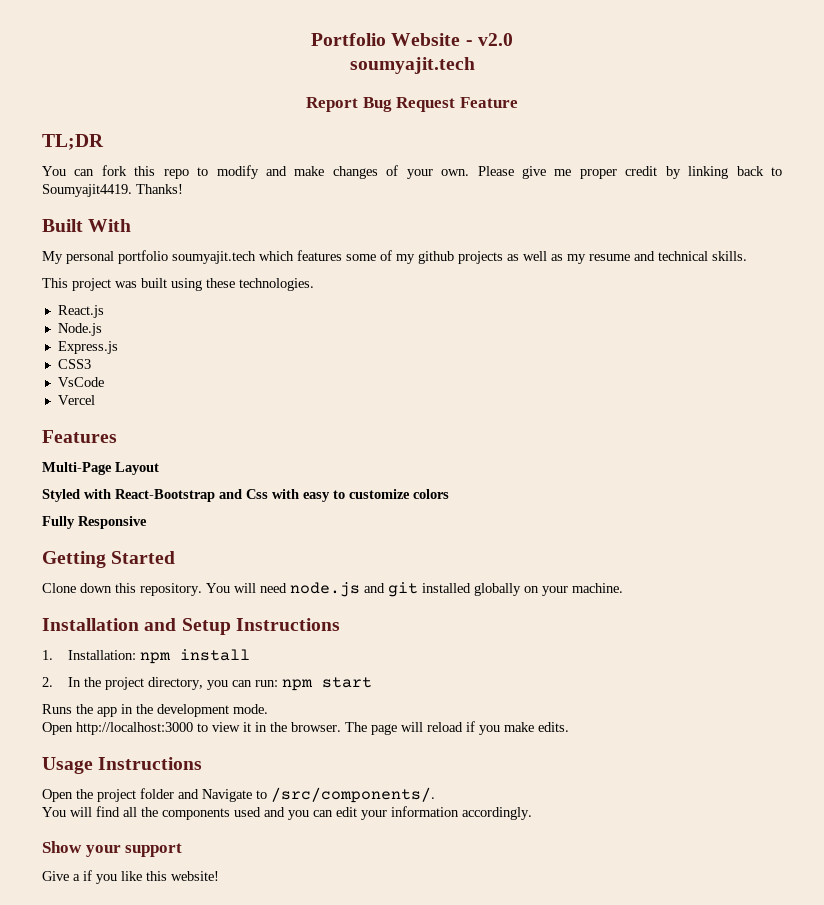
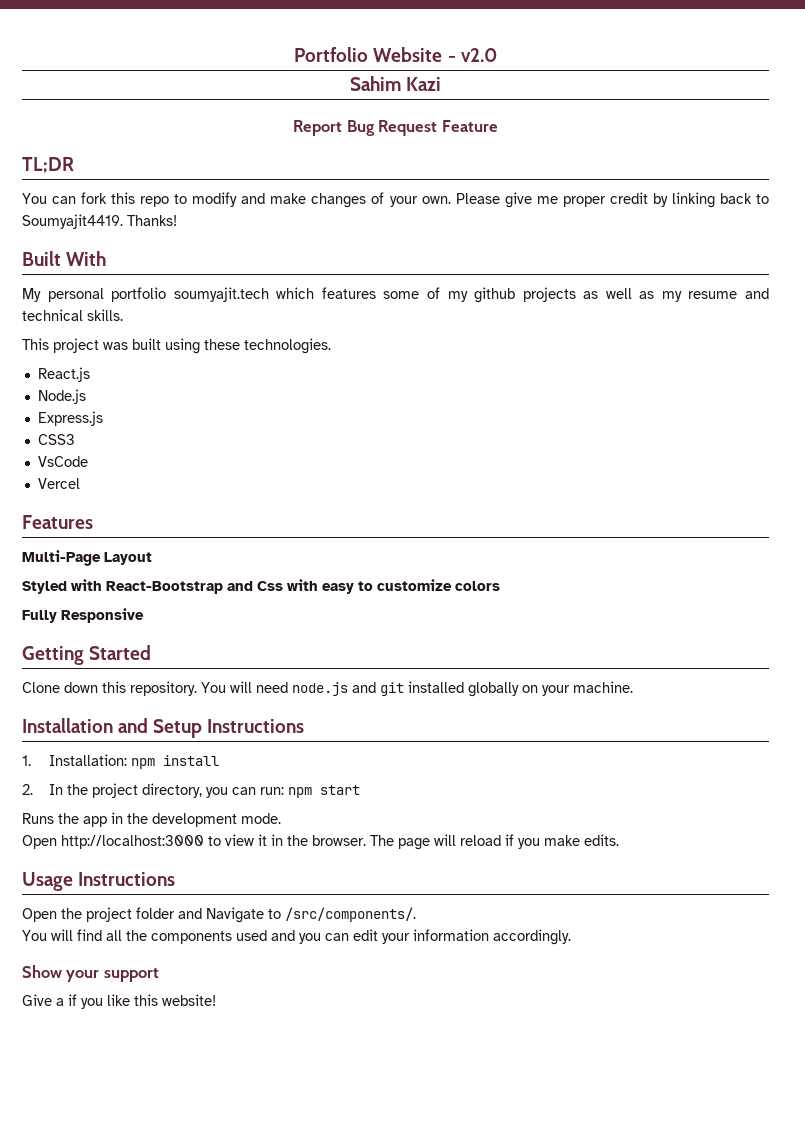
  Portfolio Website - v2.0
- soumyajit.tech
+ Sahim Kazi

